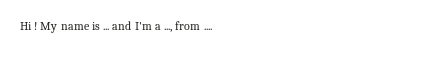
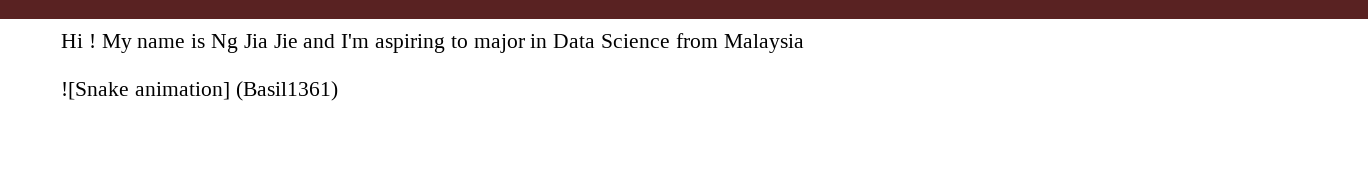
- My name is ... and I'm a ..., from ....
+ My name is Ng Jia Jie and I'm aspiring to major in Data Science from Malaysia
+ ![Snake animation] (Basil1361)

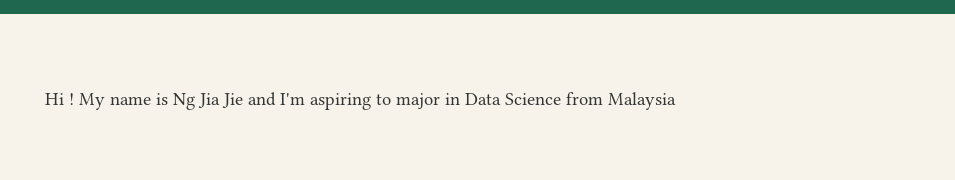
- ![Snake animation] (Basil1361)

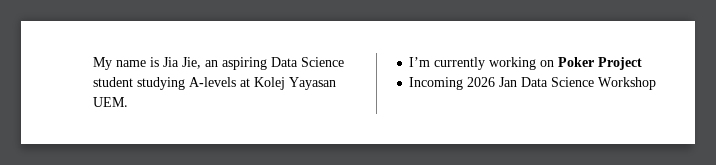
- Hi ! My name is Ng Jia Jie and I'm aspiring to major in Data Science from Malaysia
+ My name is Jia Jie, an aspiring Data Science student studying A-levels at Kolej Yayasan UEM.
+ I’m currently working on Poker Project
+ Incoming 2026 Jan Data Science Workshop

